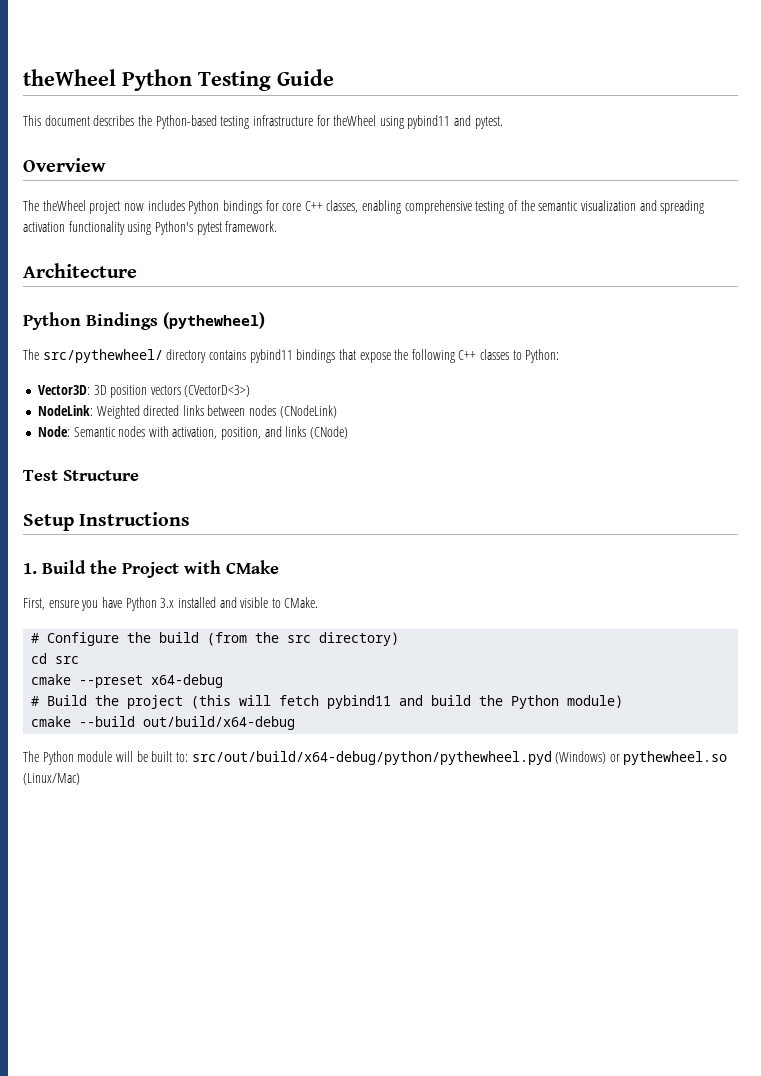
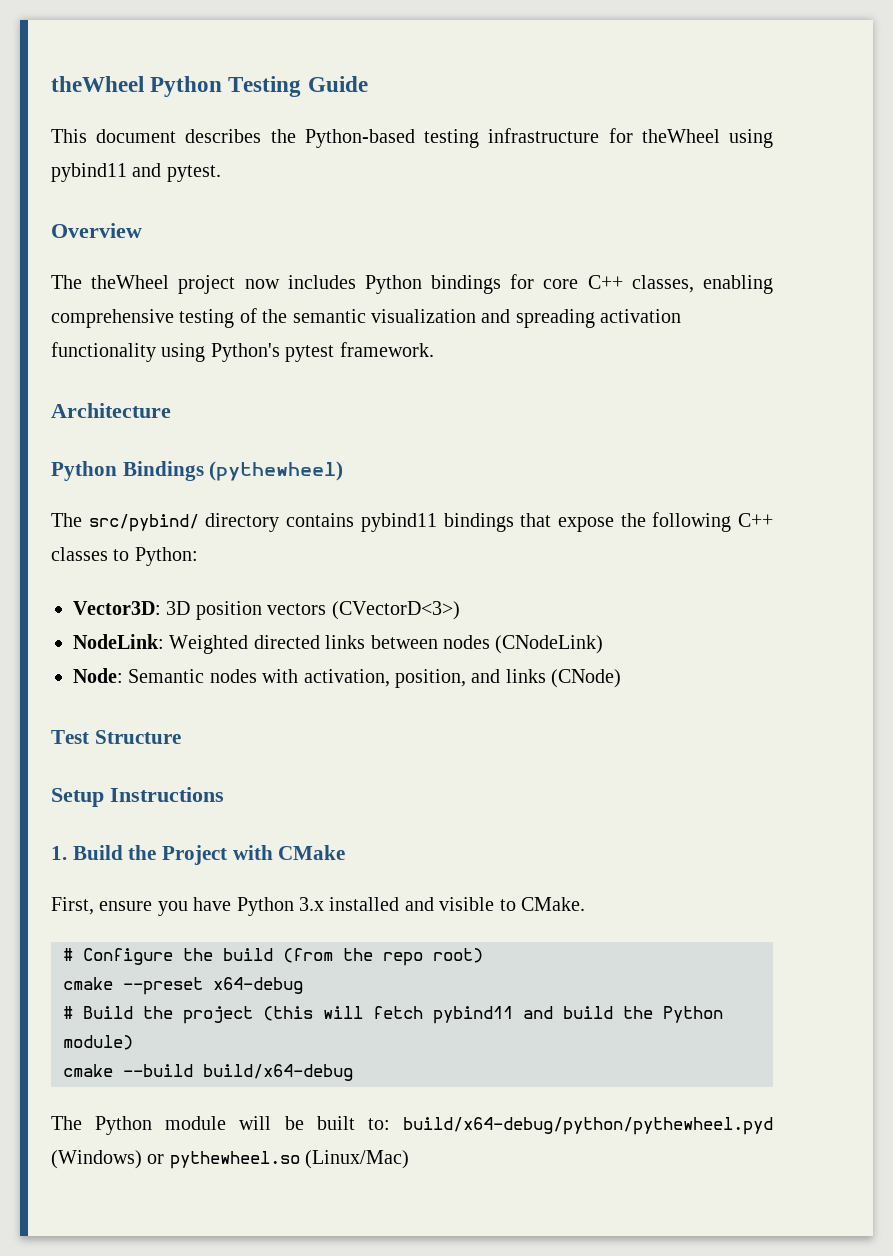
- The src/pythewheel/ directory contains pybind11 bindings that expose the following C++ classes to Python:
+ The src/pybind/ directory contains pybind11 bindings that expose the following C++ classes to Python:
- # Configure the build (from the src directory)
- cd src
+ # Configure the build (from the repo root)
- cmake --build out/build/x64-debug
+ cmake --build build/x64-debug
- The Python module will be built to: src/out/build/x64-debug/python/pythewheel.pyd (Windows) or pythewheel.so (Linux/Mac)
+ The Python module will be built to: build/x64-debug/python/pythewheel.pyd (Windows) or pythewheel.so (Linux/Mac)

